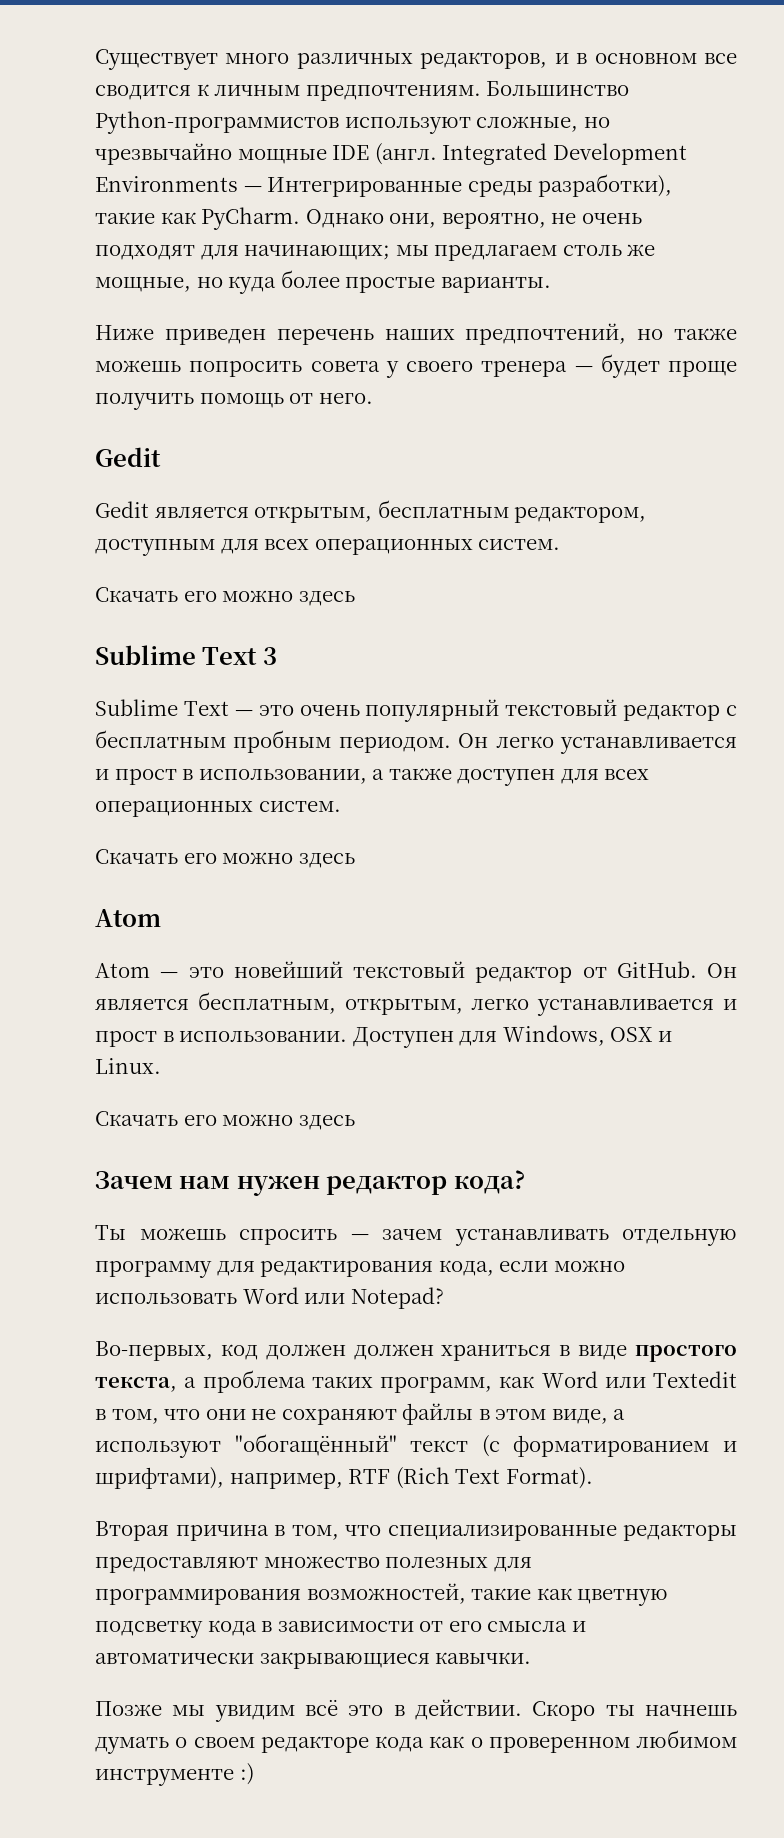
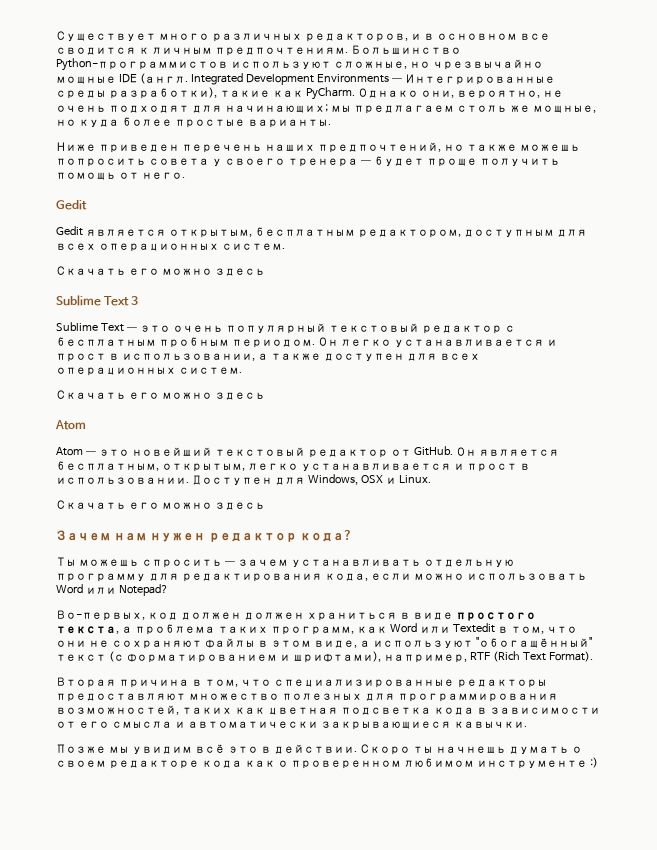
- Вторая причина в том, что специализированные редакторы предоставляют множество полезных для программирования возможностей, такие как цветную подсветку кода в зависимости от его смысла и автоматически закрывающиеся кавычки.
+ Вторая причина в том, что специализированные редакторы предоставляют множество полезных для программирования возможностей, таких как цветная подсветка кода в зависимости от его смысла и автоматически закрывающиеся кавычки.

